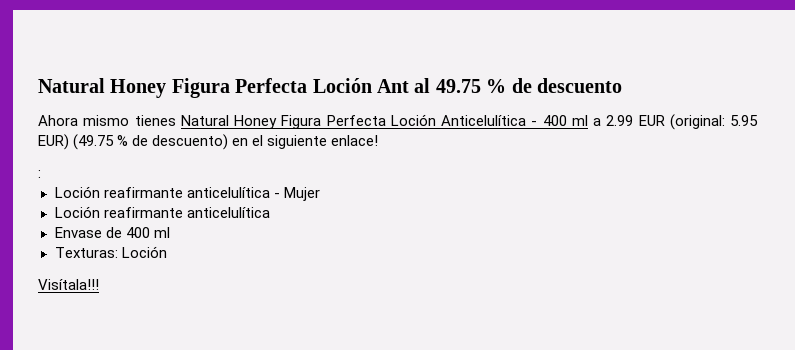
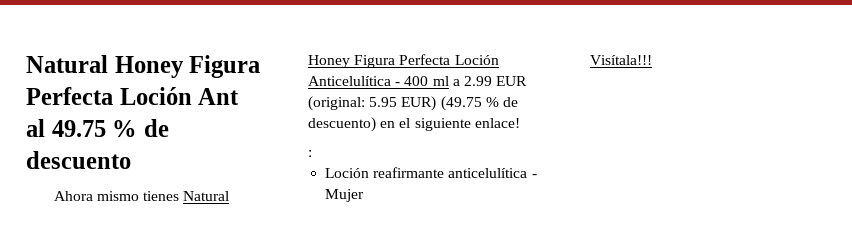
  Loción reafirmante anticelulítica - Mujer
- Loción reafirmante anticelulítica
- Envase de 400 ml
- Texturas: Loción

